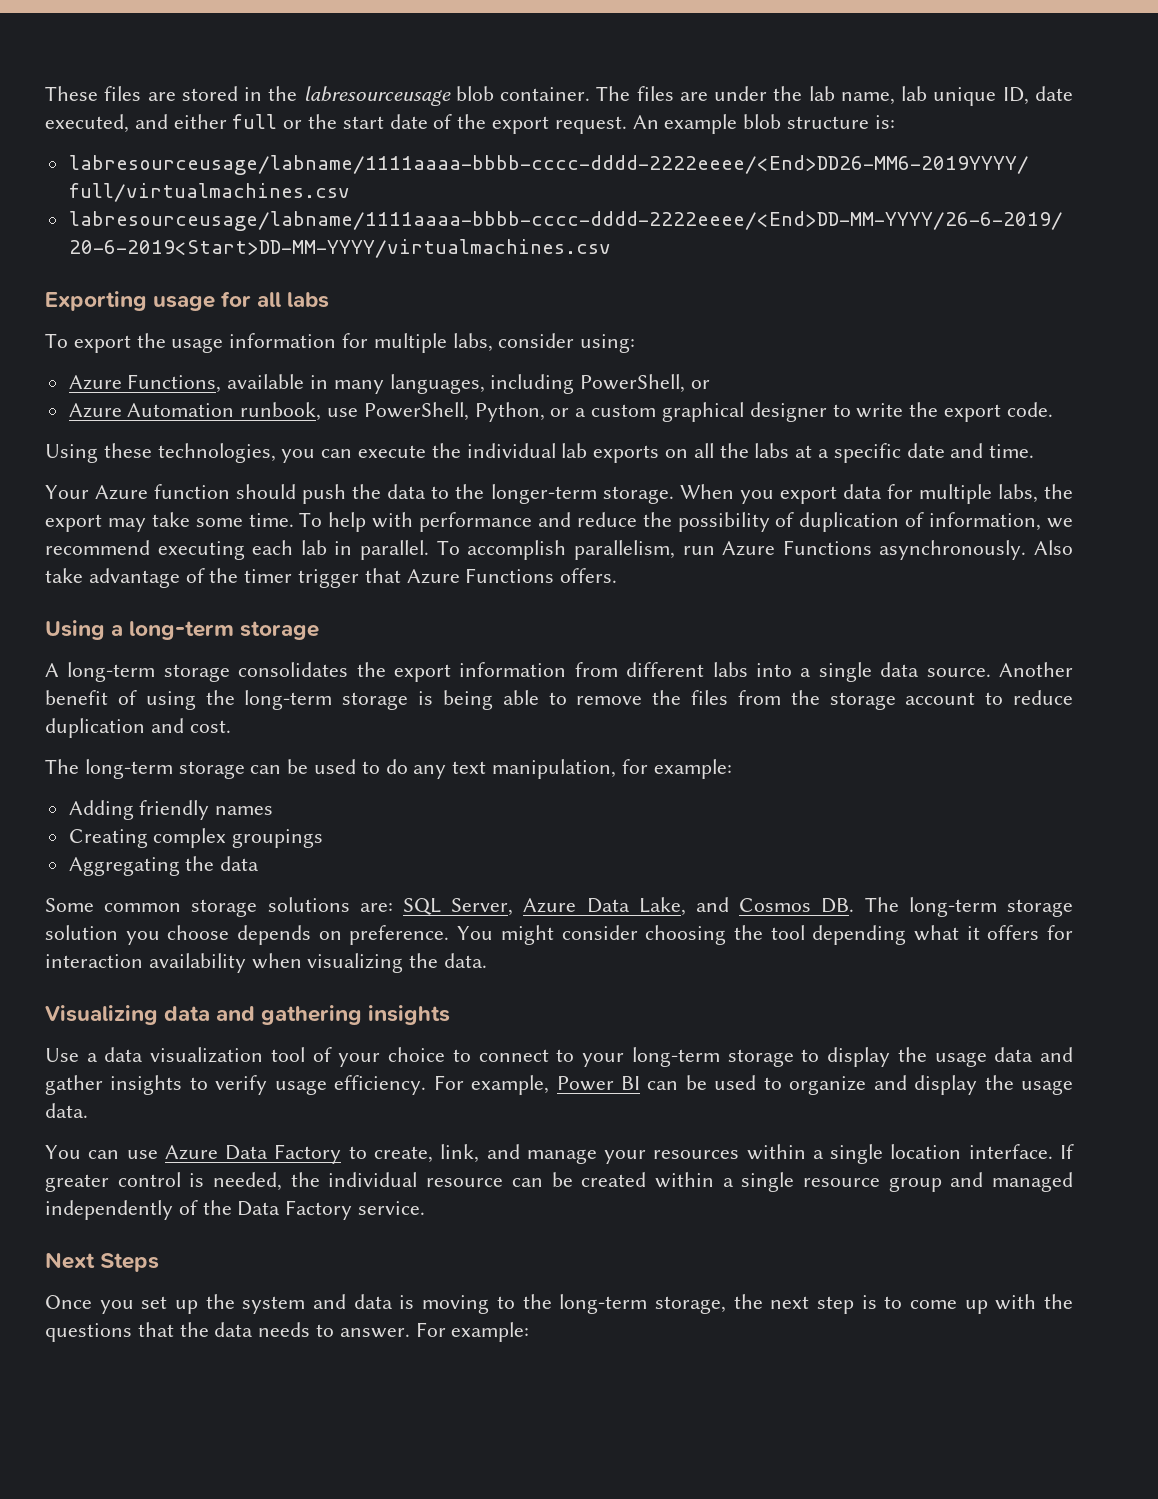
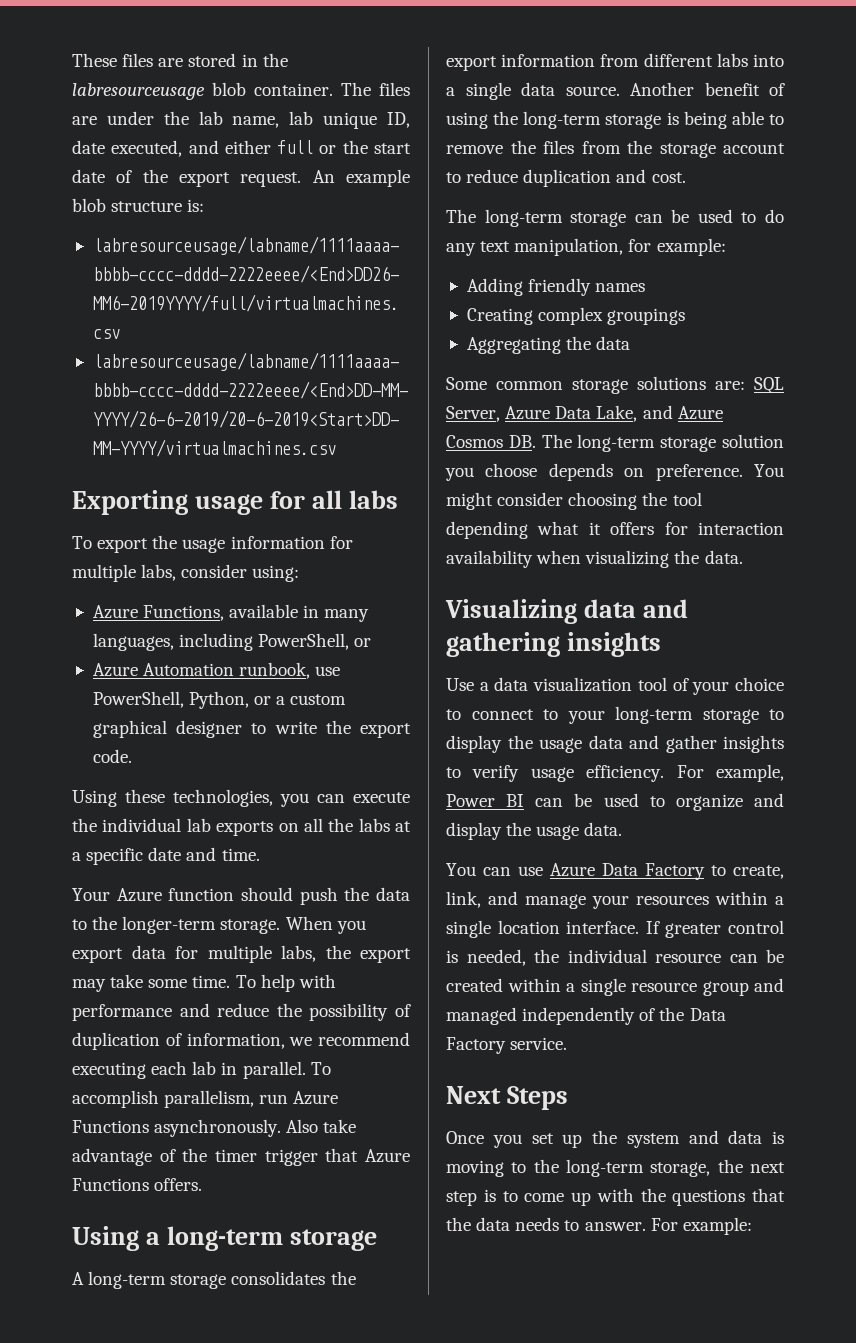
- Some common storage solutions are: SQL Server, Azure Data Lake, and Cosmos DB. The long-term storage solution you choose depends on preference.
+ Some common storage solutions are: SQL Server, Azure Data Lake, and Azure Cosmos DB. The long-term storage solution you choose depends on preference.

